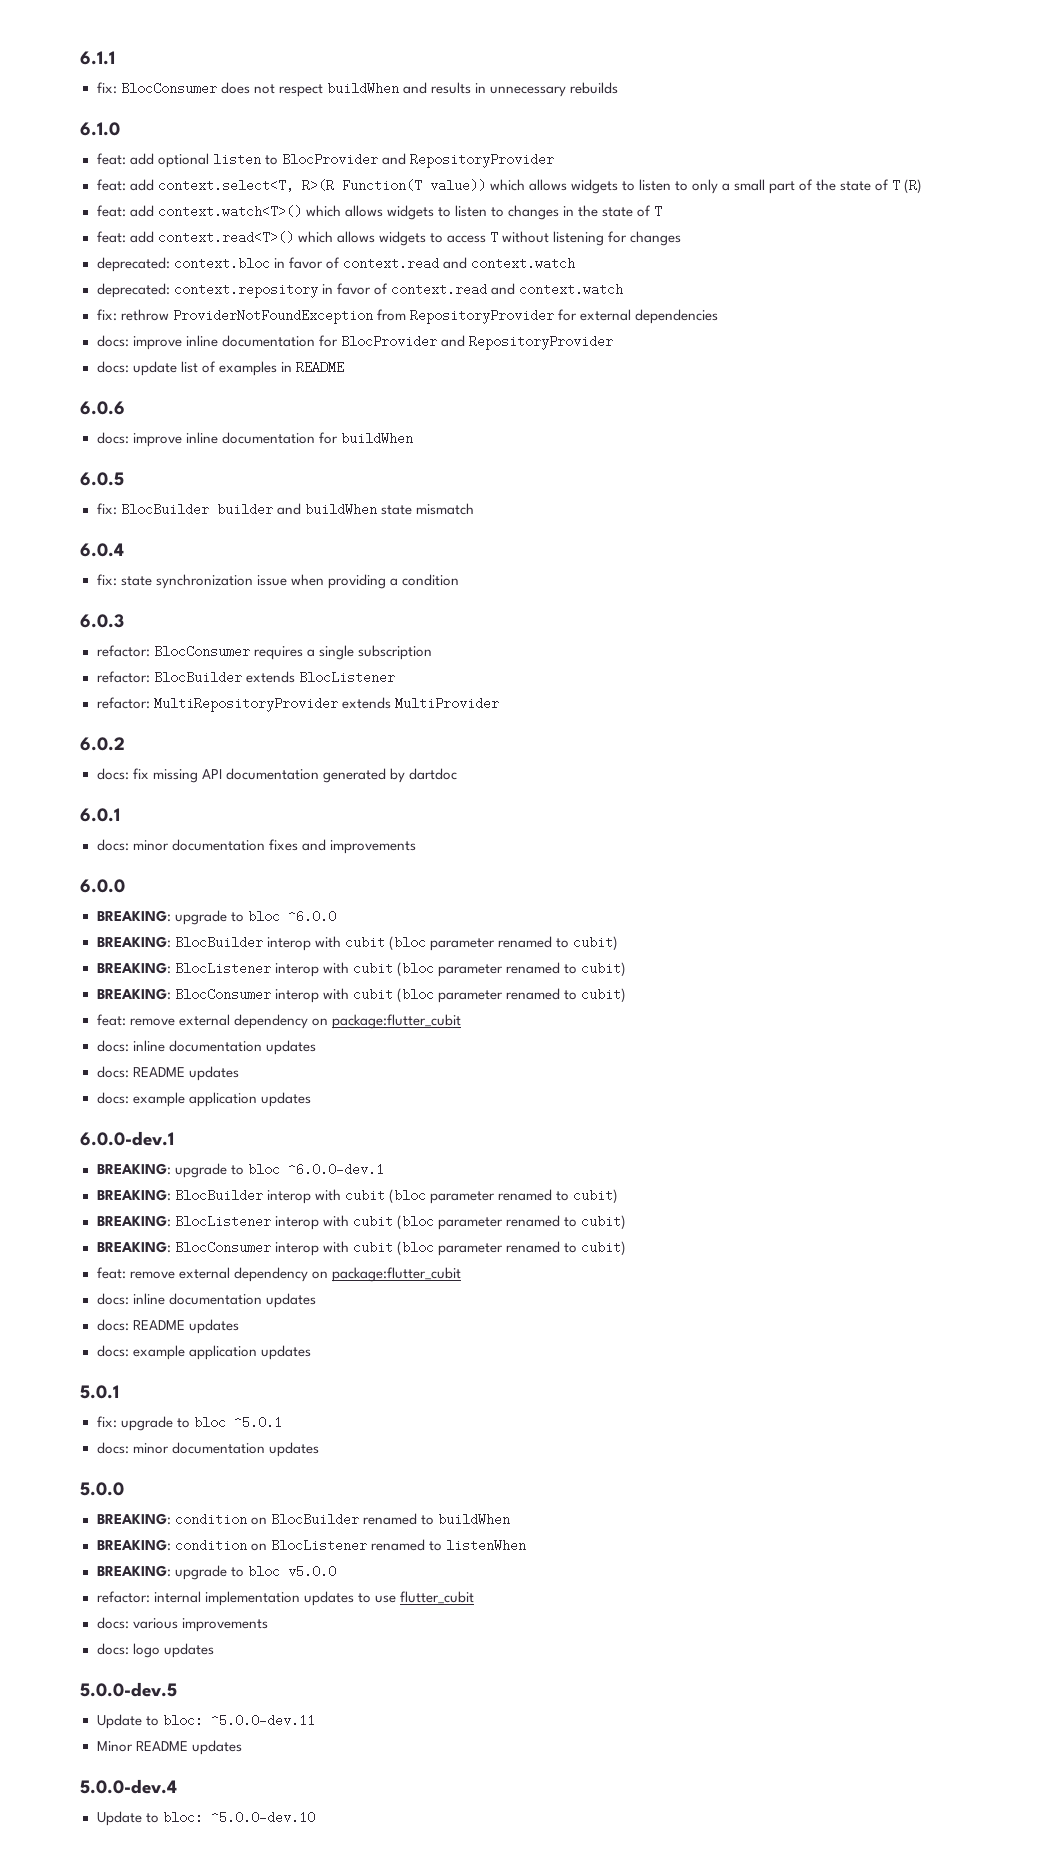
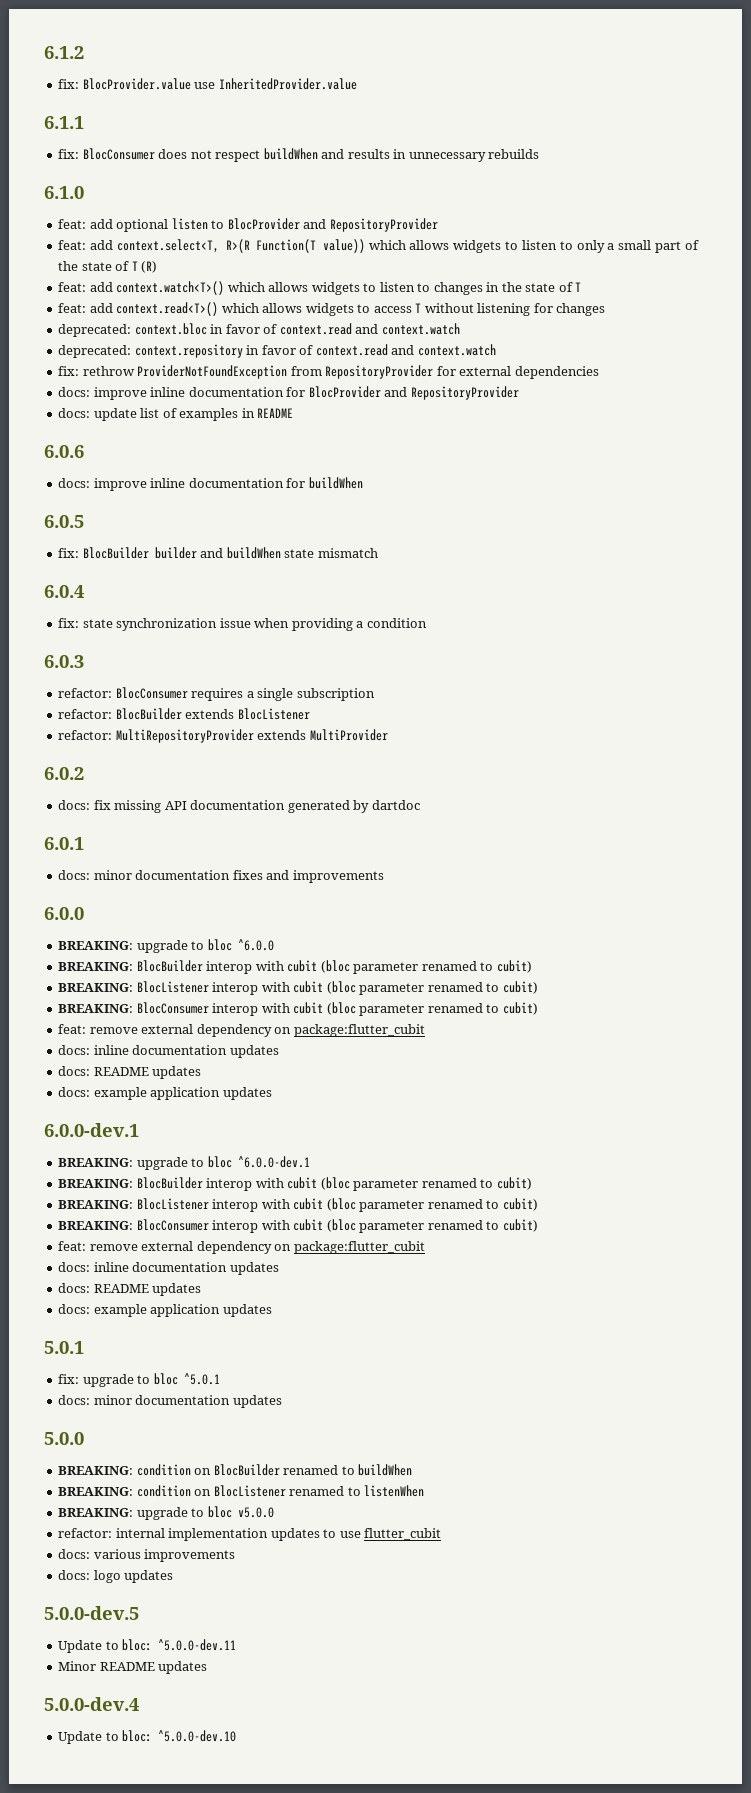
+ 6.1.2
+ fix: BlocProvider.value use InheritedProvider.value

